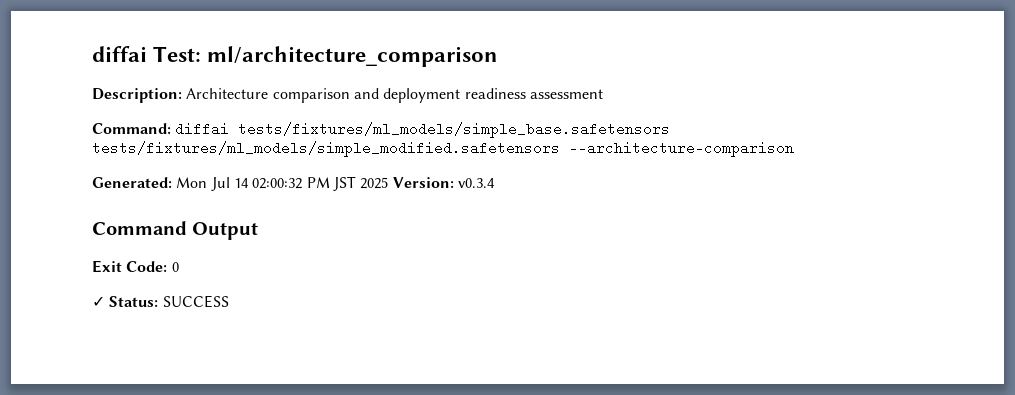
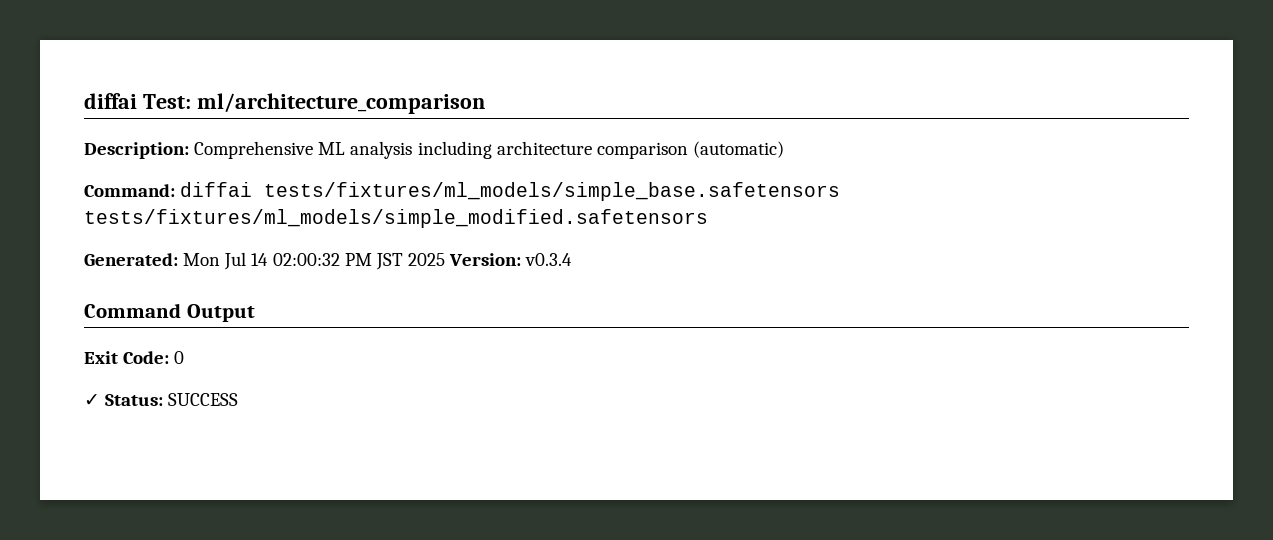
- Description: Architecture comparison and deployment readiness assessment
+ Description: Comprehensive ML analysis including architecture comparison (automatic)
- Command: diffai tests/fixtures/ml_models/simple_base.safetensors tests/fixtures/ml_models/simple_modified.safetensors --architecture-comparison
+ Command: diffai tests/fixtures/ml_models/simple_base.safetensors tests/fixtures/ml_models/simple_modified.safetensors

